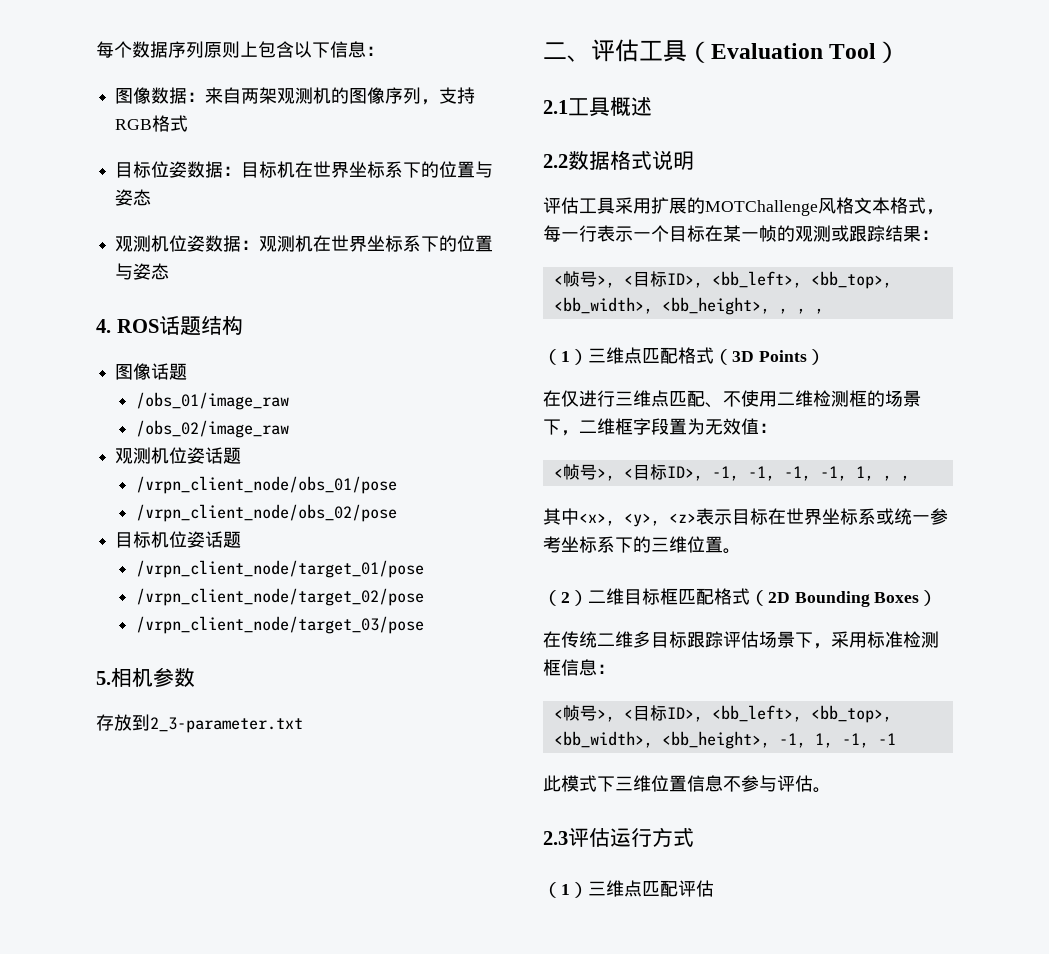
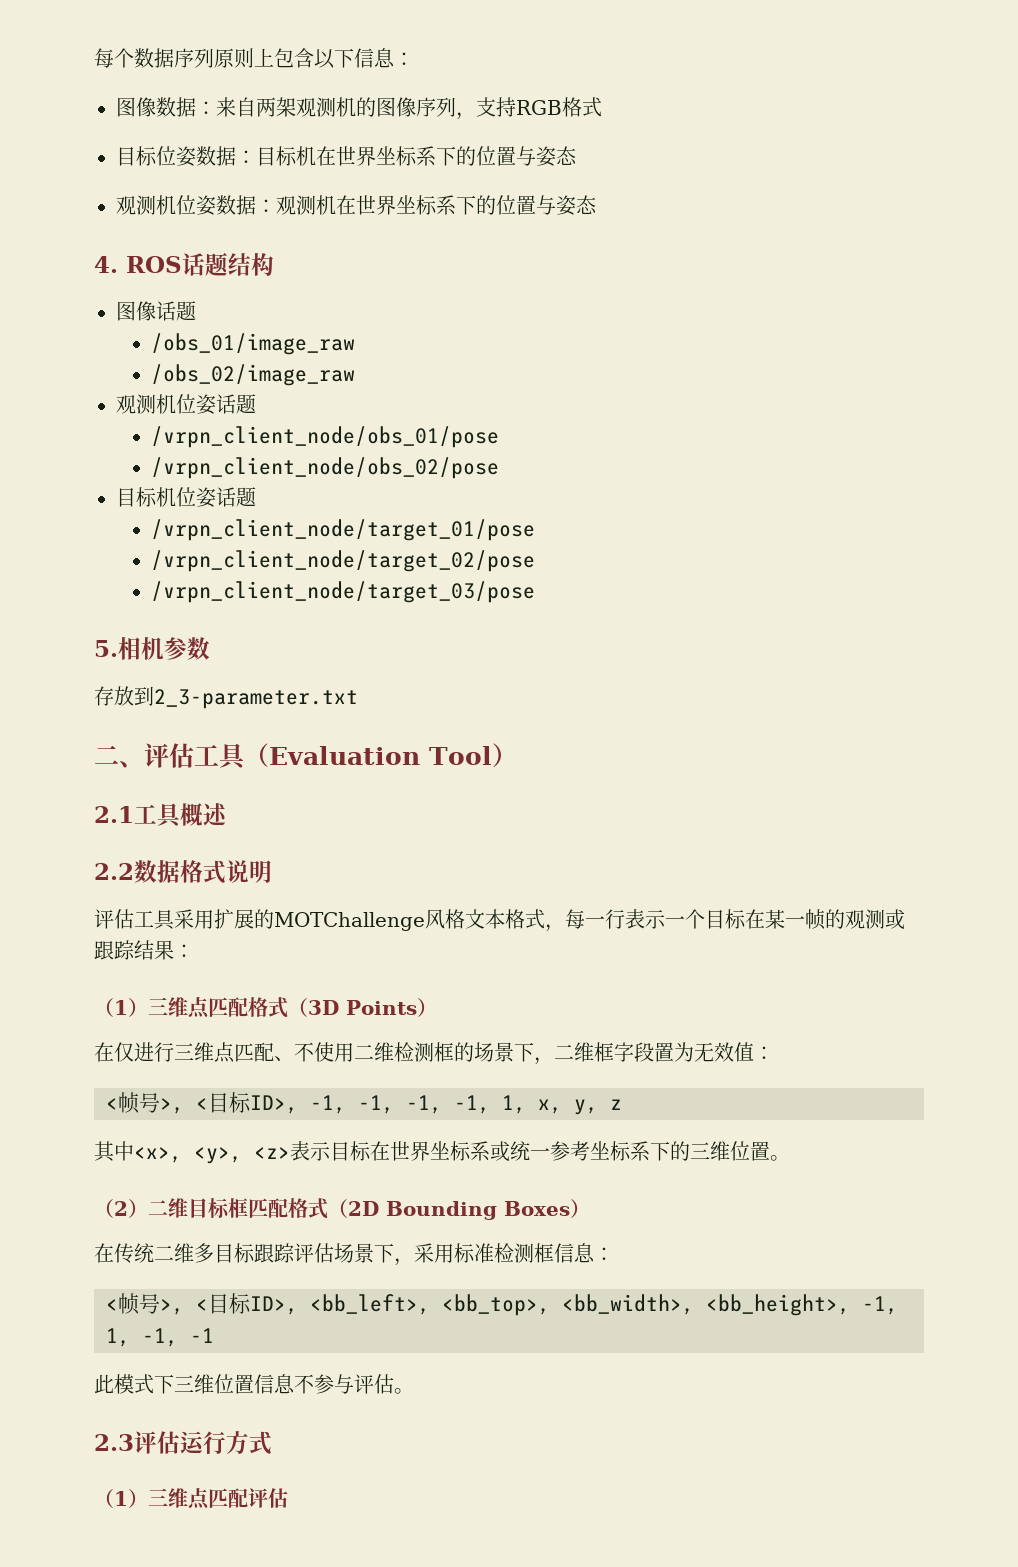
- <帧号>, <目标ID>, <bb_left>, <bb_top>, <bb_width>, <bb_height>, , , ,
- <帧号>, <目标ID>, -1, -1, -1, -1, 1, , ,
+ <帧号>, <目标ID>, -1, -1, -1, -1, 1, x, y, z

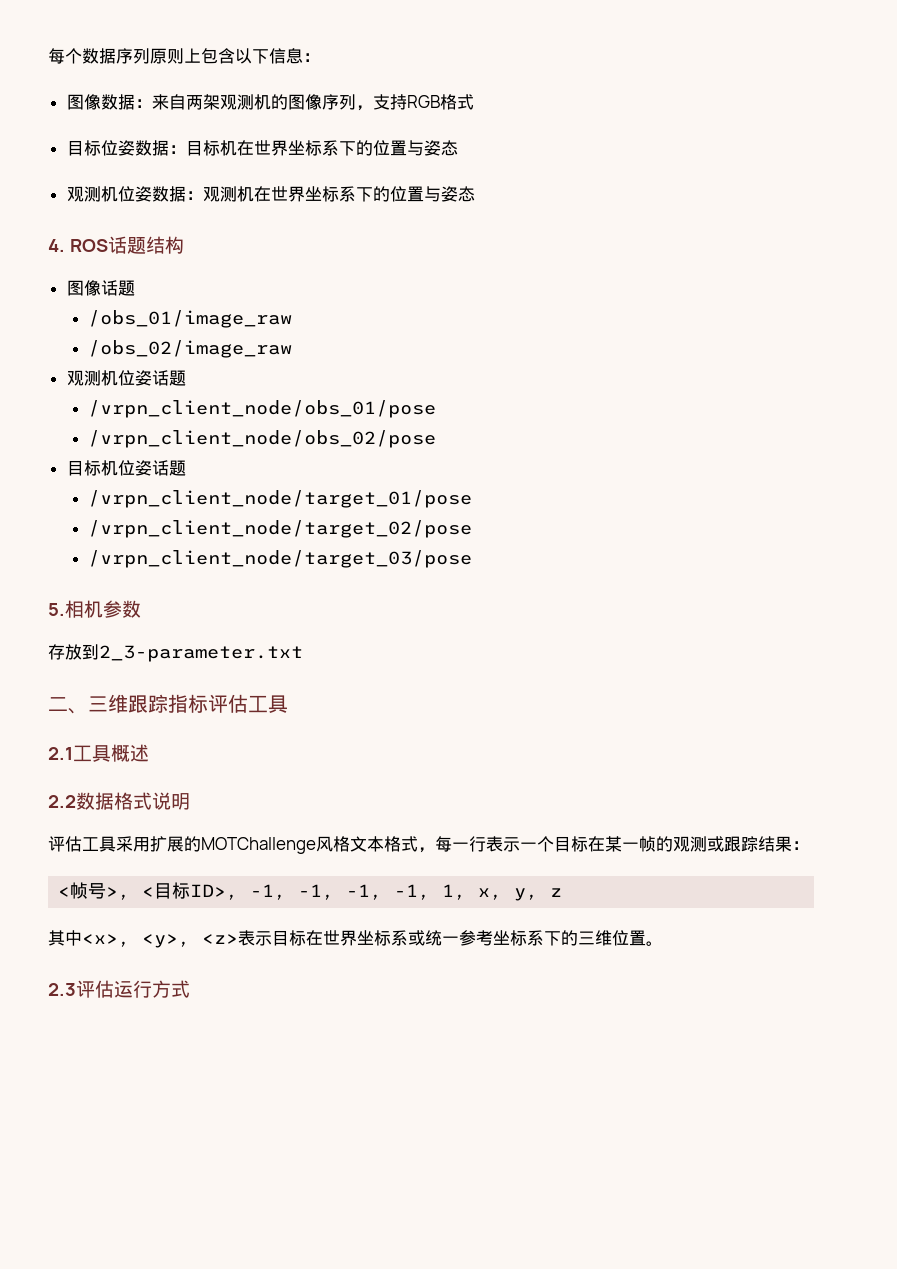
- 二、评估工具（Evaluation Tool）
+ 二、三维跟踪指标评估工具
- （1）三维点匹配格式（3D Points）
- 在仅进行三维点匹配、不使用二维检测框的场景下，二维框字段置为无效值：
- （2）二维目标框匹配格式（2D Bounding Boxes）
- 在传统二维多目标跟踪评估场景下，采用标准检测框信息：
- <帧号>, <目标ID>, <bb_left>, <bb_top>, <bb_width>, <bb_height>, -1, 1, -1, -1
- 此模式下三维位置信息不参与评估。
- （1）三维点匹配评估

